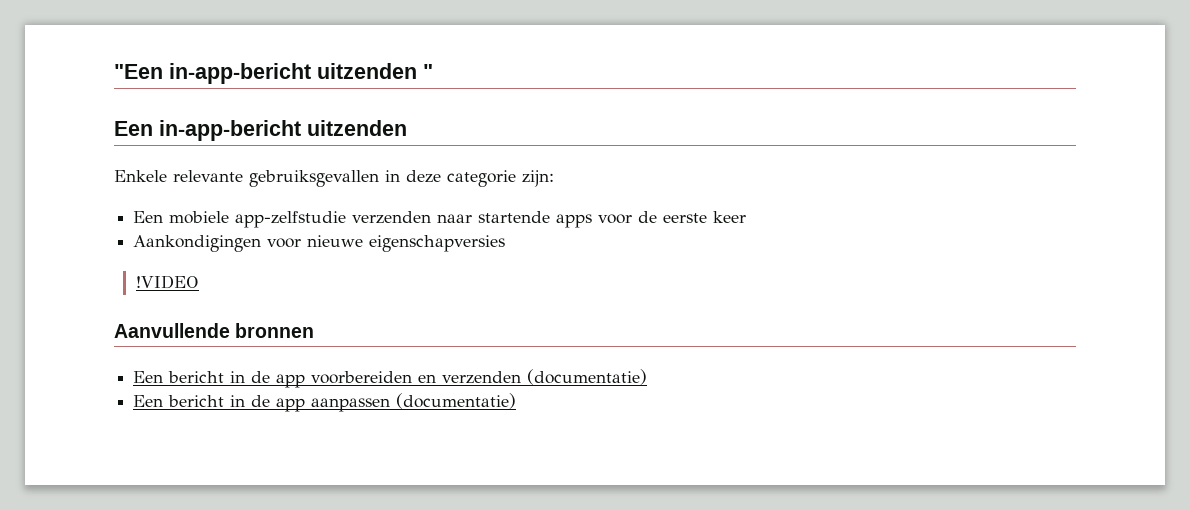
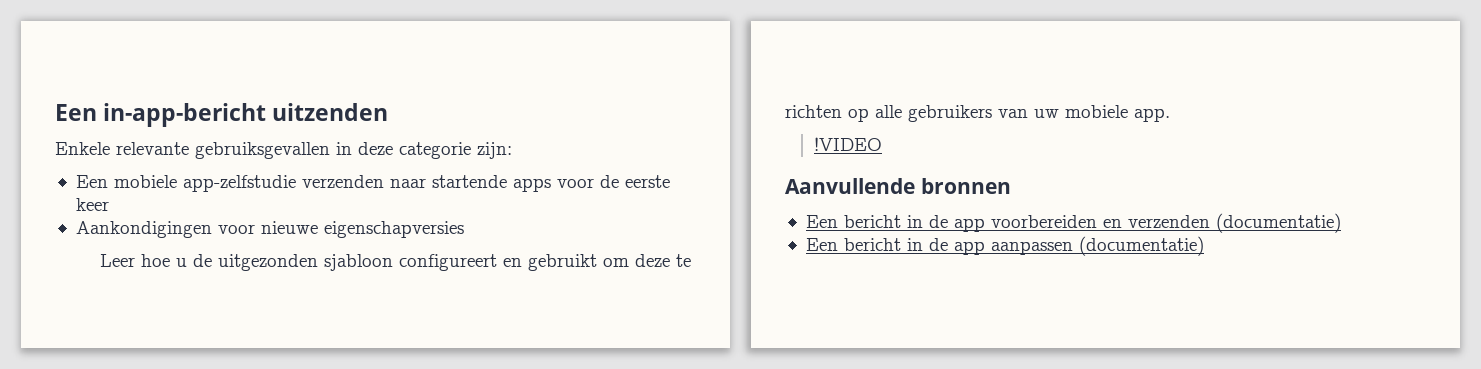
- "Een in-app-bericht uitzenden "
+ Leer hoe u de uitgezonden sjabloon configureert en gebruikt om deze te richten op alle gebruikers van uw mobiele app.

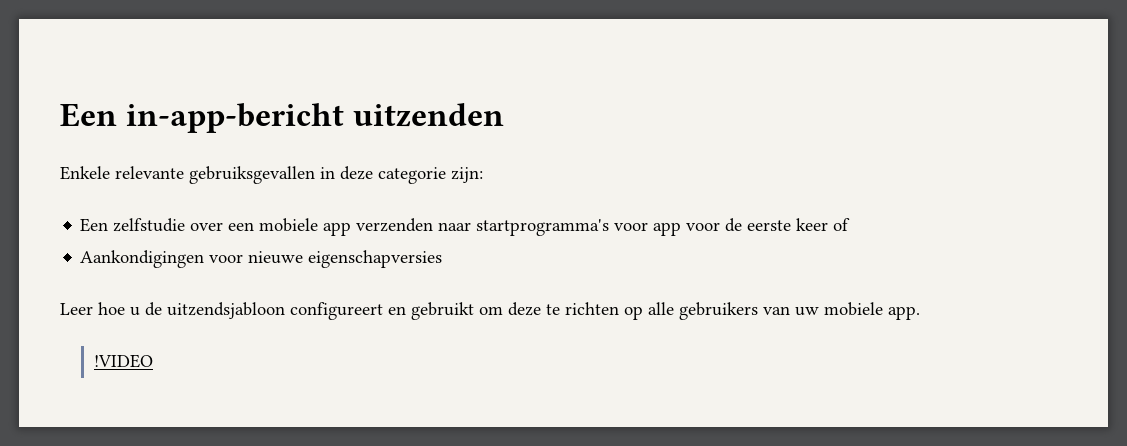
- Een mobiele app-zelfstudie verzenden naar startende apps voor de eerste keer
+ Een zelfstudie over een mobiele app verzenden naar startprogramma's voor app voor de eerste keer of
- Leer hoe u de uitgezonden sjabloon configureert en gebruikt om deze te richten op alle gebruikers van uw mobiele app.
+ Leer hoe u de uitzendsjabloon configureert en gebruikt om deze te richten op alle gebruikers van uw mobiele app.
- Aanvullende bronnen
- Een bericht in de app voorbereiden en verzenden (documentatie)
- Een bericht in de app aanpassen (documentatie)

